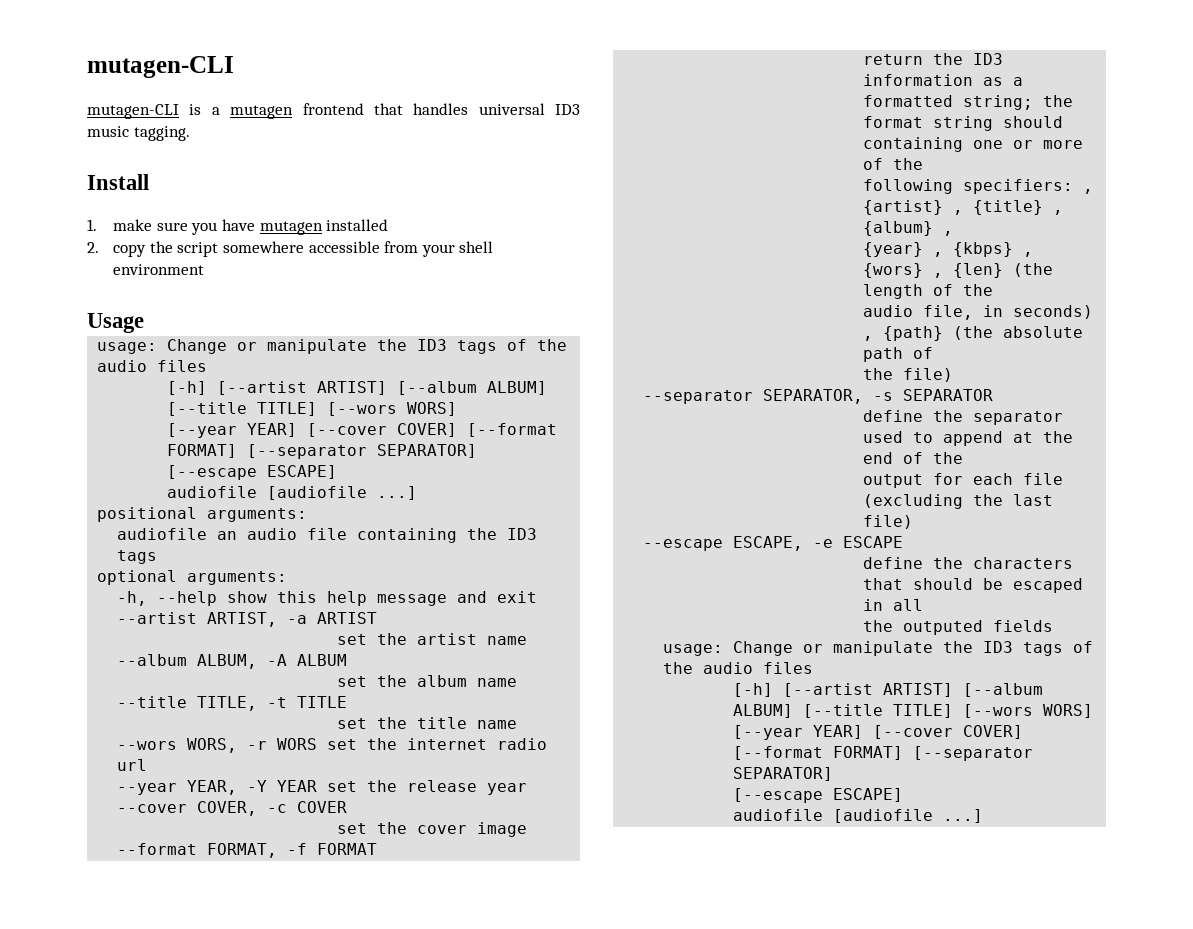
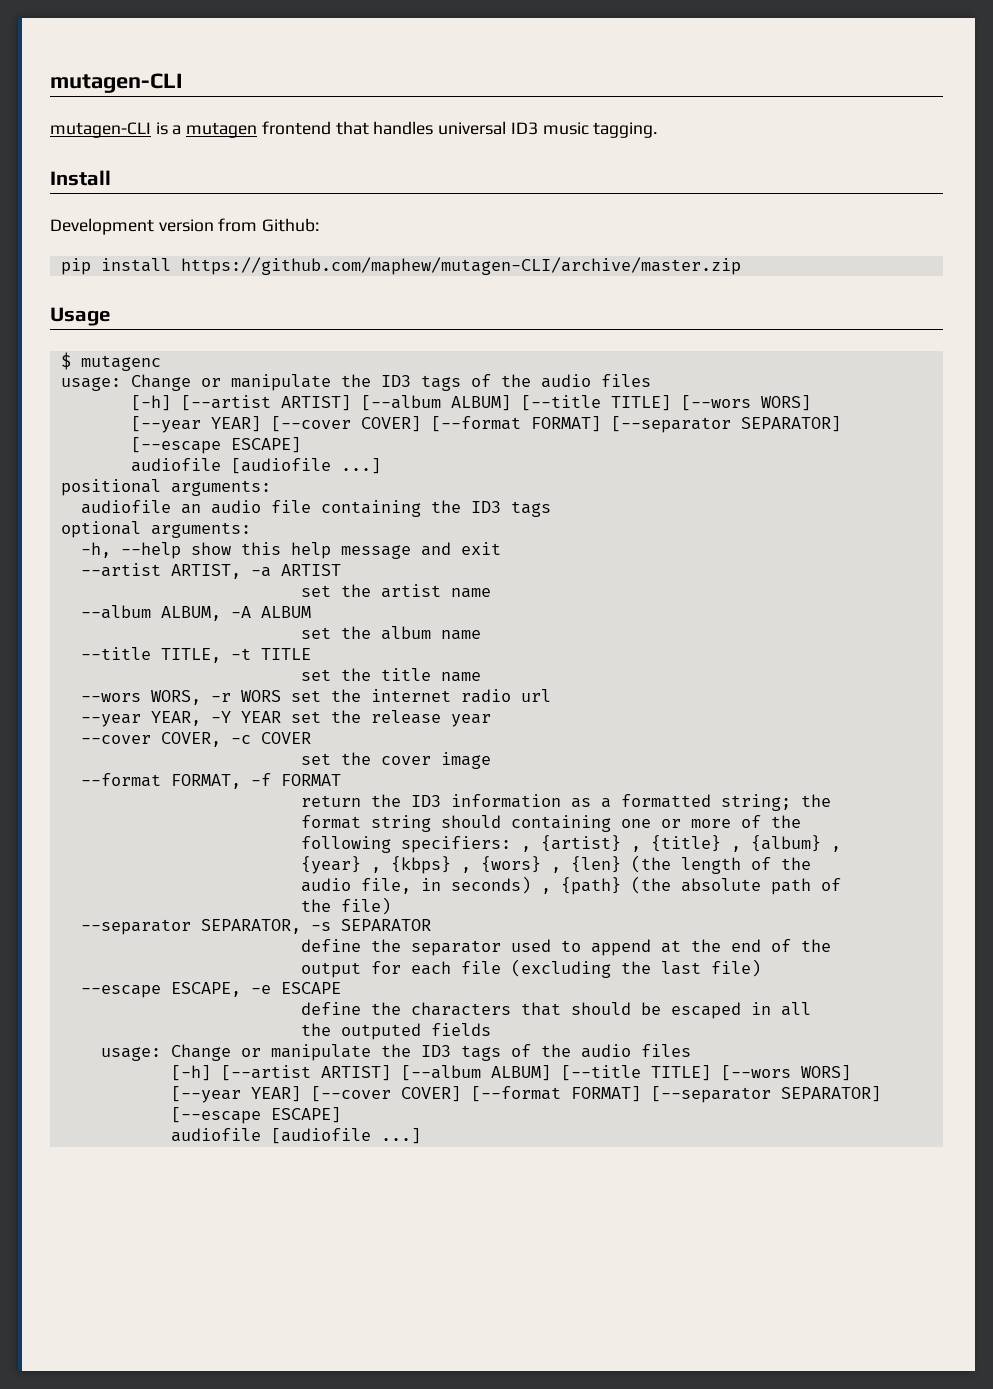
- 1. make sure you have mutagen installed
- 2. copy the script somewhere accessible from your shell environment
+ Development version from Github:
+ pip install https://github.com/maphew/mutagen-CLI/archive/master.zip
+ $ mutagenc

